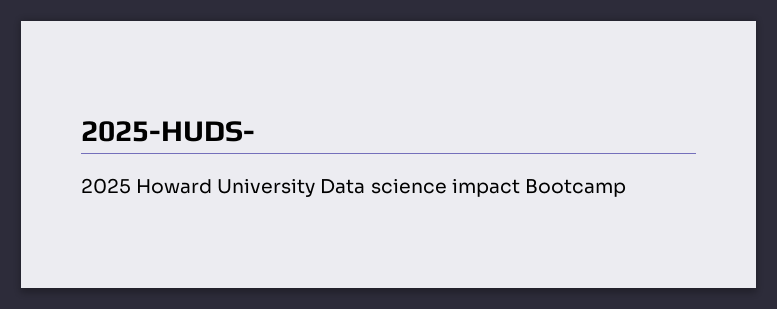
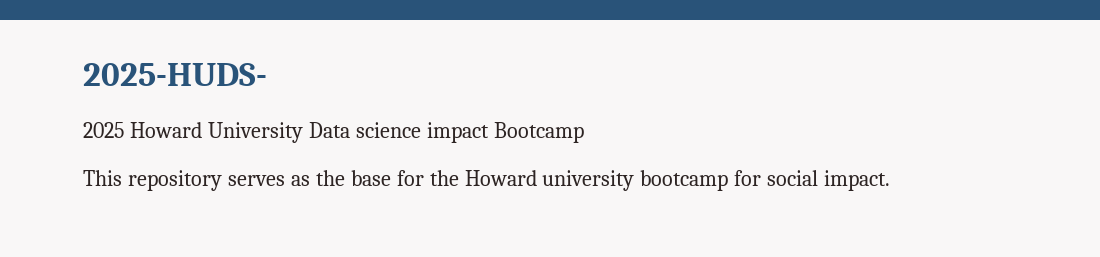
+ This repository serves as the base for the Howard university bootcamp for social impact.

